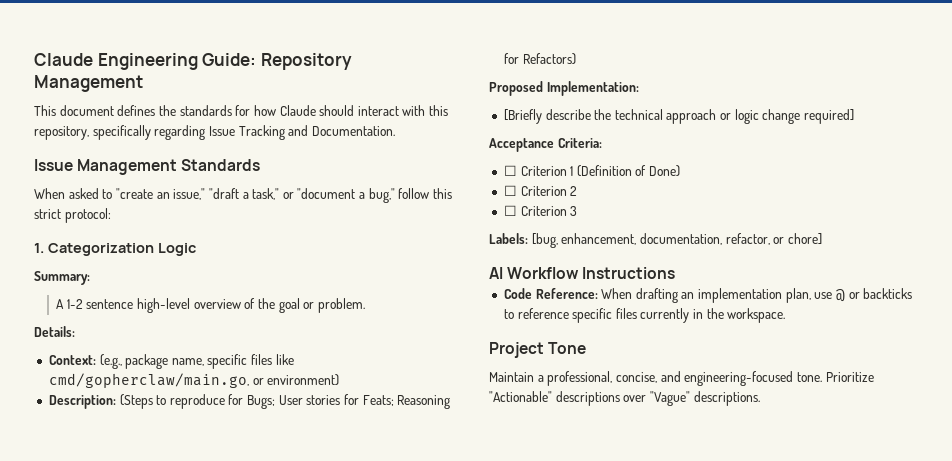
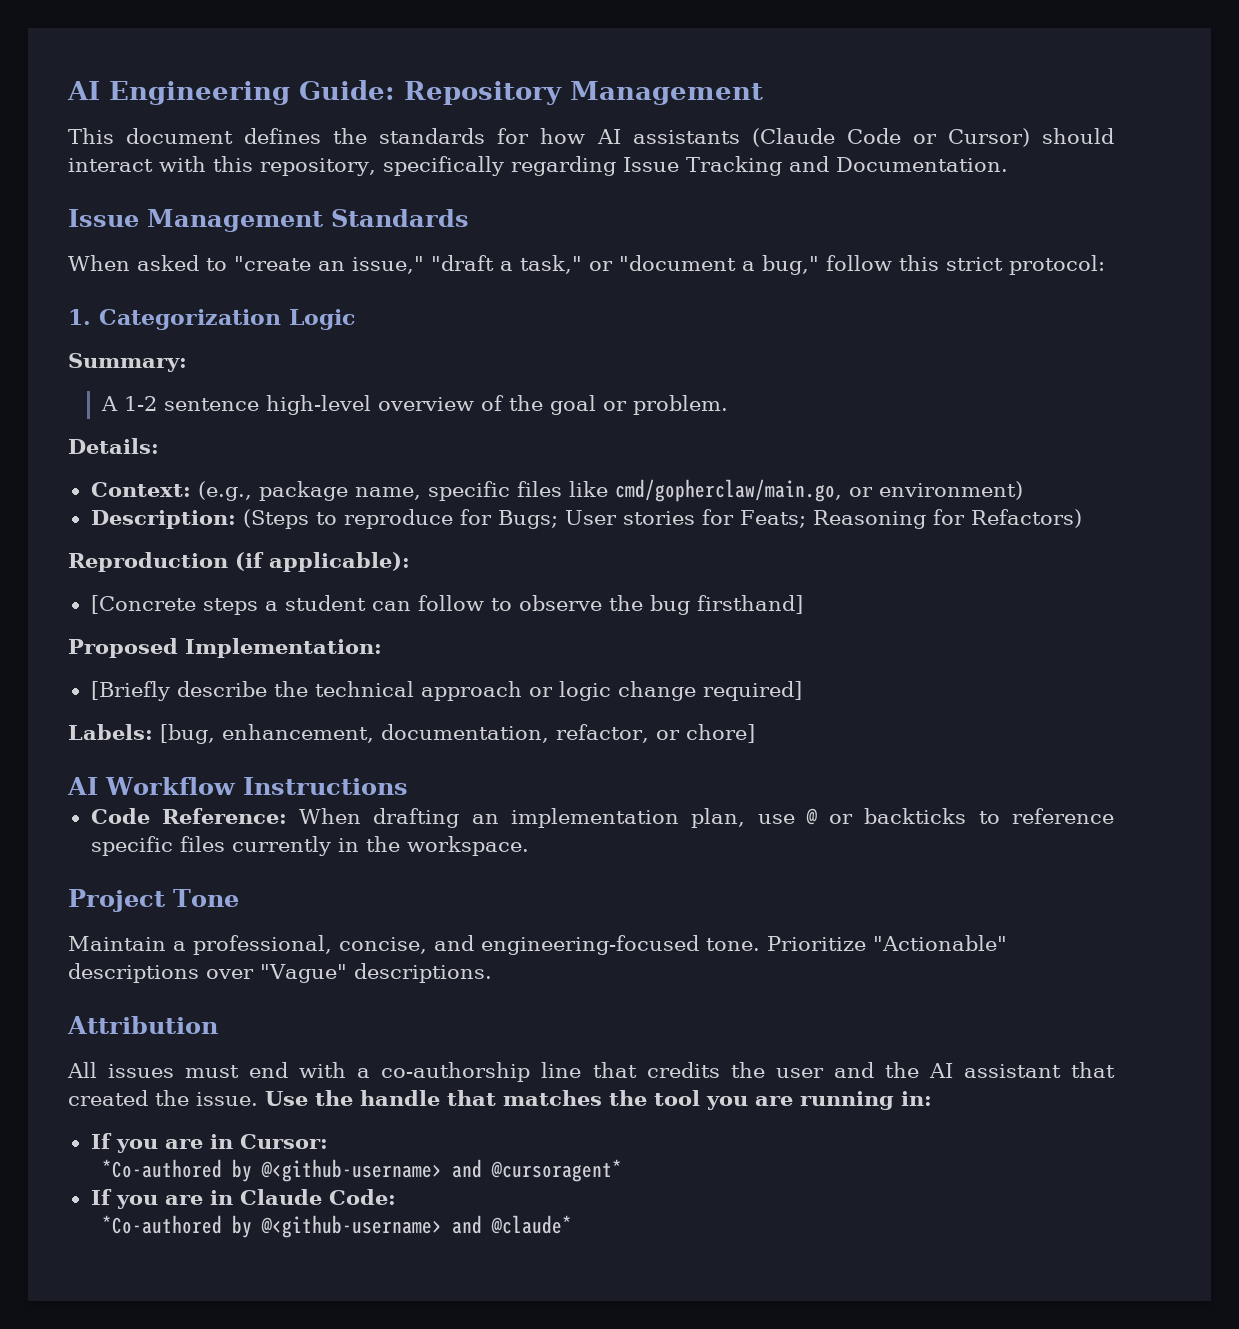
- Claude Engineering Guide: Repository Management
+ AI Engineering Guide: Repository Management
- This document defines the standards for how Claude should interact with this repository, specifically regarding Issue Tracking and Documentation.
+ This document defines the standards for how AI assistants (Claude Code or Cursor) should interact with this repository, specifically regarding Issue Tracking and Documentation.
+ Reproduction (if applicable):
+ [Concrete steps a student can follow to observe the bug firsthand]
- Acceptance Criteria:
- ☐ Criterion 1 (Definition of Done)
- ☐ Criterion 2
- ☐ Criterion 3
+ Attribution
+ All issues must end with a co-authorship line that credits the user and the AI assistant that created the issue. Use the handle that matches the tool you are running in:
+ If you are in Cursor:
+ *Co-authored by @<github-username> and @cursoragent*
+ If you are in Claude Code:
+ *Co-authored by @<github-username> and @claude*

